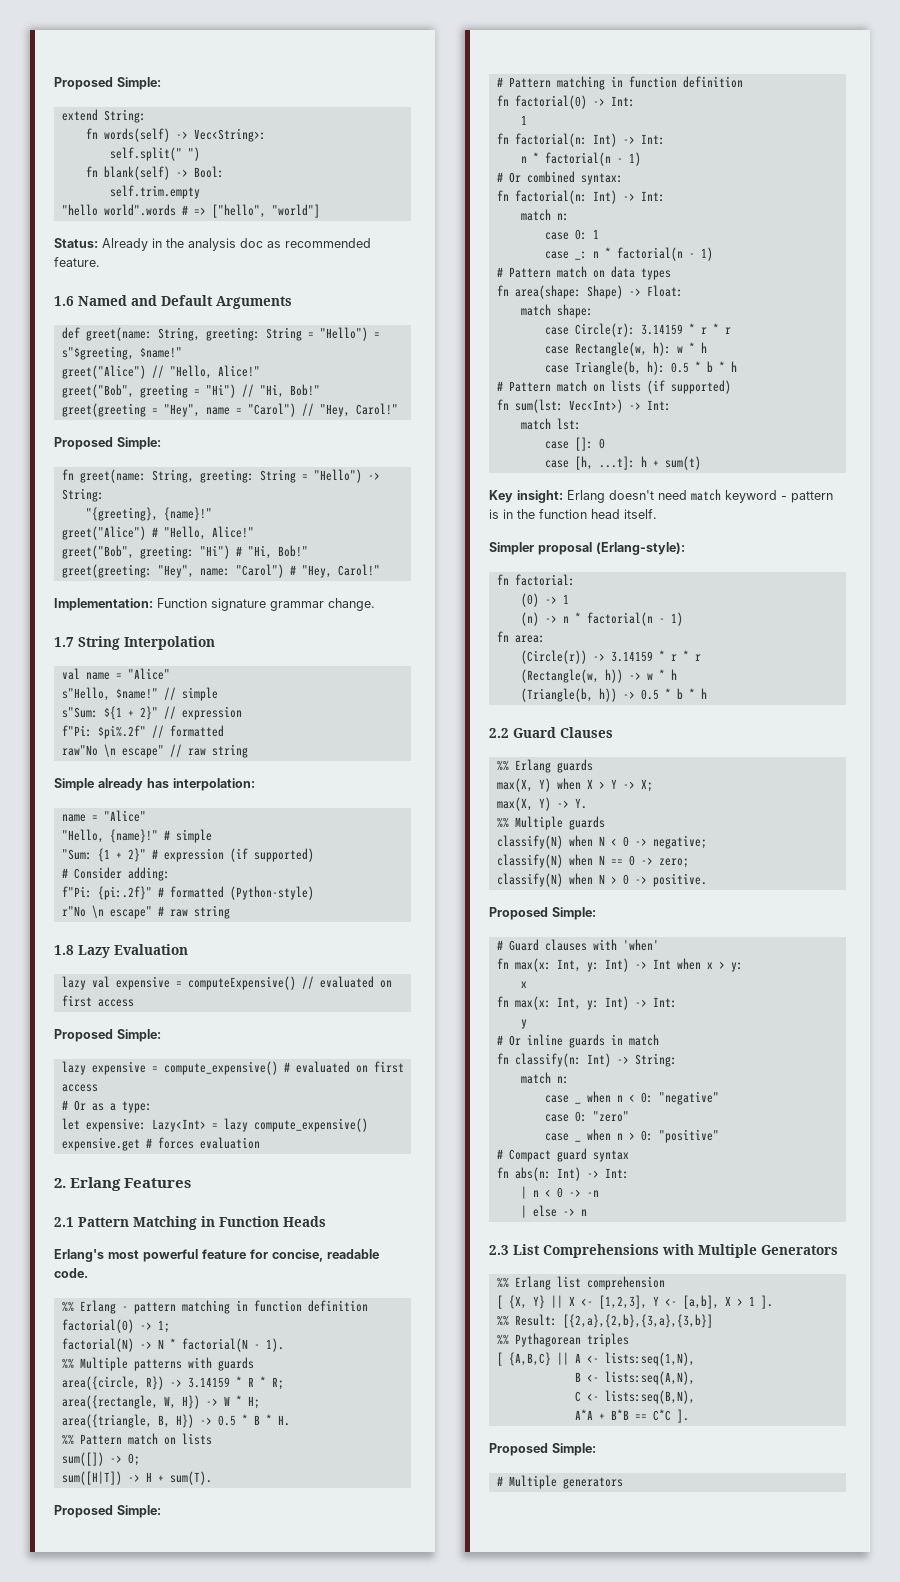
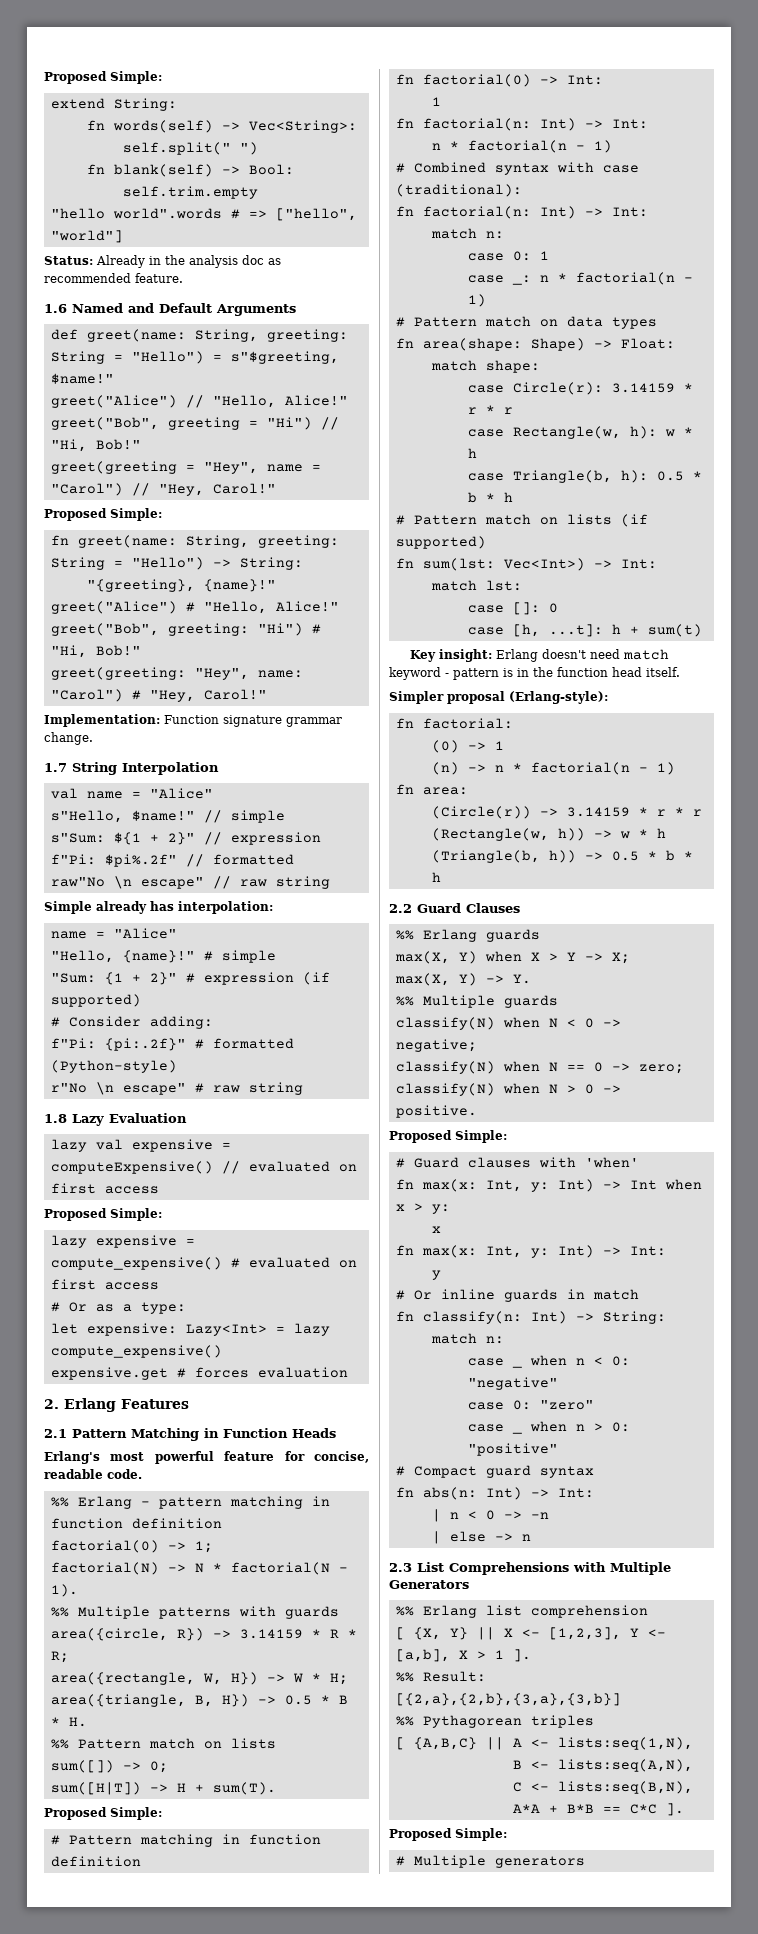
- # Or combined syntax:
+ # Combined syntax with case (traditional):

